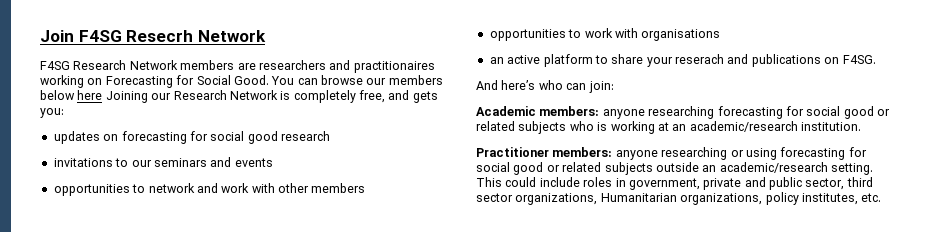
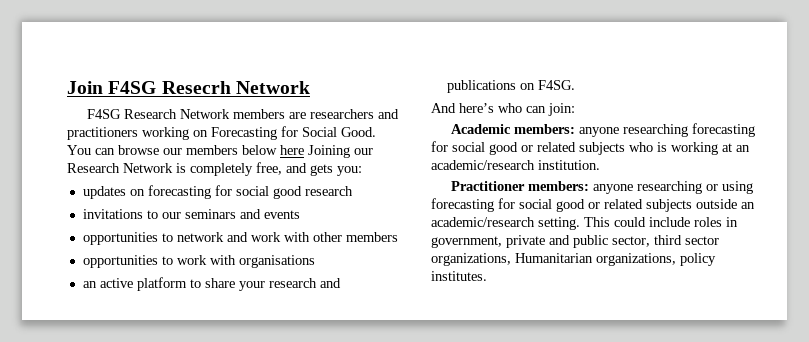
- F4SG Research Network members are researchers and practitionaires working on Forecasting for Social Good.
+ F4SG Research Network members are researchers and practitioners working on Forecasting for Social Good.
- an active platform to share your reserach and publications on F4SG.
+ an active platform to share your research and publications on F4SG.
- This could include roles in government, private and public sector, third sector organizations, Humanitarian organizations, policy institutes, etc.
+ This could include roles in government, private and public sector, third sector organizations, Humanitarian organizations, policy institutes.

